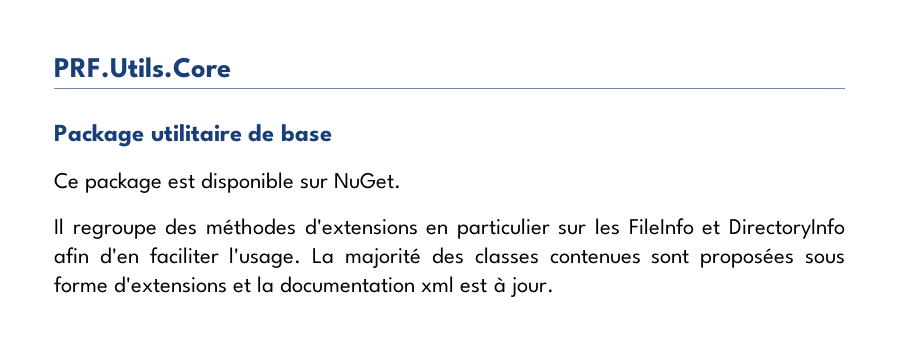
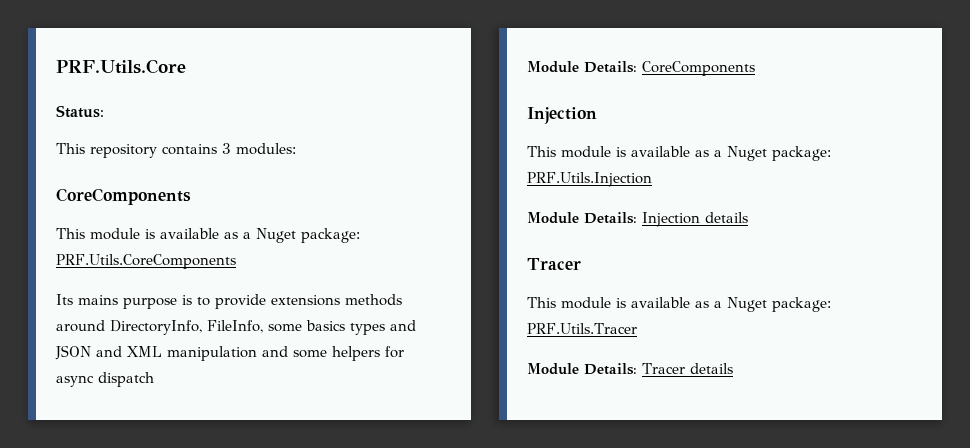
- Package utilitaire de base
- Ce package est disponible sur NuGet.
- Il regroupe des méthodes d'extensions en particulier sur les FileInfo et DirectoryInfo afin d'en faciliter l'usage. La majorité des classes contenues sont proposées sous forme d'extensions et la documentation xml est à jour.
+ Status:
+ This repository contains 3 modules:
+ CoreComponents
+ This module is available as a Nuget package: PRF.Utils.CoreComponents
+ Its mains purpose is to provide extensions methods around DirectoryInfo, FileInfo, some basics types and JSON and XML manipulation and some helpers for async dispatch
+ Module Details: CoreComponents
+ Injection
+ This module is available as a Nuget package: PRF.Utils.Injection
+ Module Details: Injection details
+ Tracer
+ This module is available as a Nuget package: PRF.Utils.Tracer
+ Module Details: Tracer details

